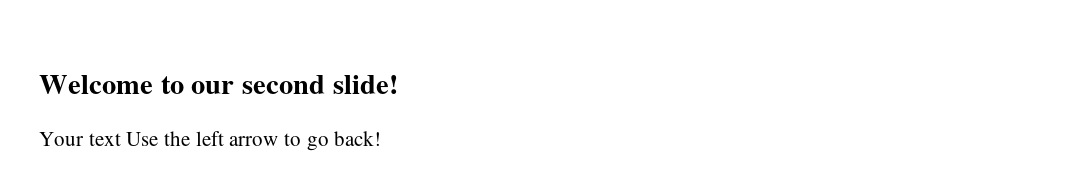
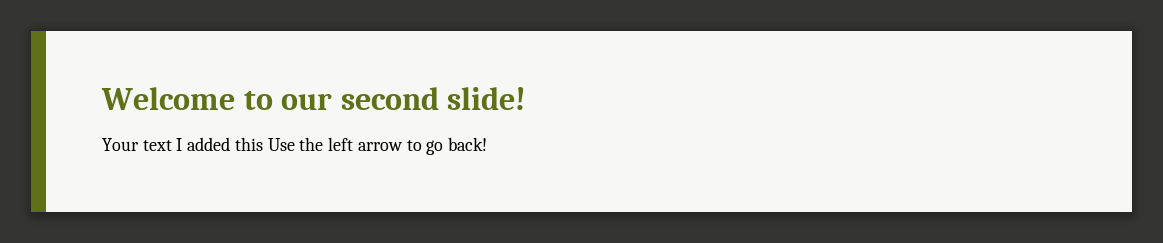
- Your text Use the left arrow to go back!
+ Your text I added this Use the left arrow to go back!

